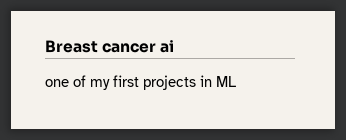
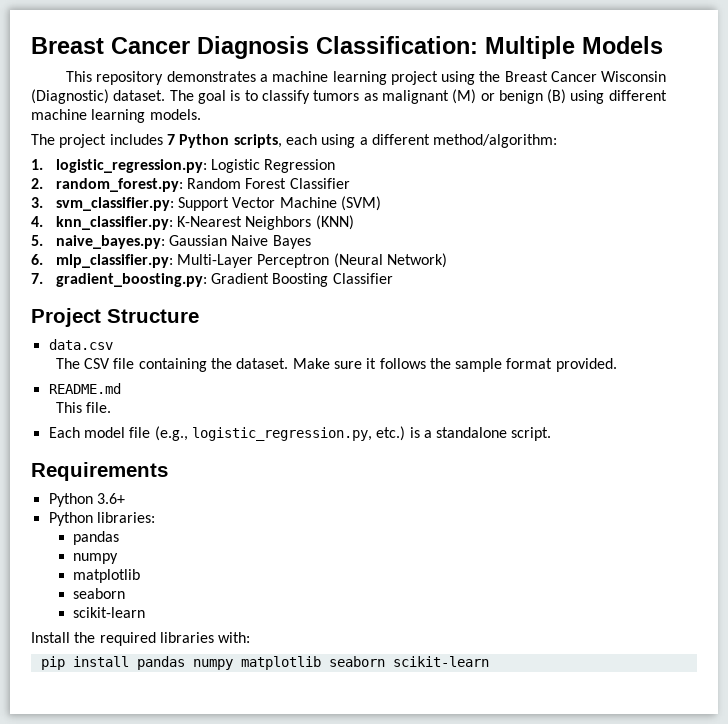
- Breast cancer ai
- one of my first projects in ML
+ Breast Cancer Diagnosis Classification: Multiple Models
+ This repository demonstrates a machine learning project using the Breast Cancer Wisconsin (Diagnostic) dataset. The goal is to classify tumors as malignant (M) or benign (B) using different machine learning models.
+ The project includes 7 Python scripts, each using a different method/algorithm:
+ 1. logistic_regression.py: Logistic Regression
+ 2. random_forest.py: Random Forest Classifier
+ 3. svm_classifier.py: Support Vector Machine (SVM)
+ 4. knn_classifier.py: K-Nearest Neighbors (KNN)
+ 5. naive_bayes.py: Gaussian Naive Bayes
+ 6. mlp_classifier.py: Multi-Layer Perceptron (Neural Network)
+ 7. gradient_boosting.py: Gradient Boosting Classifier
+ Project Structure
+ data.csv
+ The CSV file containing the dataset. Make sure it follows the sample format provided.
+ README.md
+ This file.
+ Each model file (e.g., logistic_regression.py, etc.) is a standalone script.
+ Requirements
+ Python 3.6+
+ Python libraries:
+ pandas
+ numpy
+ matplotlib
+ seaborn
+ scikit-learn
+ Install the required libraries with:
+ pip install pandas numpy matplotlib seaborn scikit-learn

